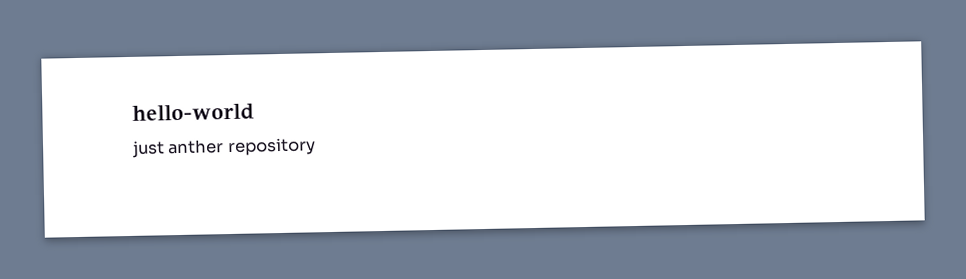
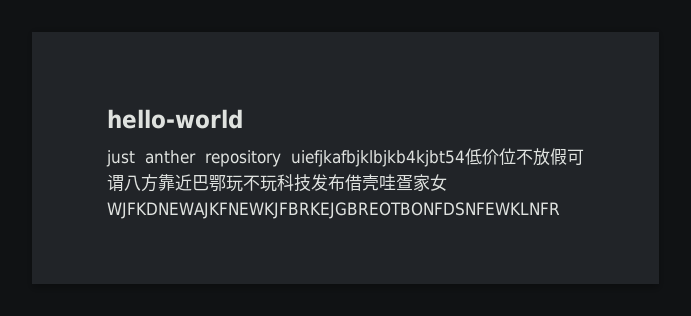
- just anther repository
+ just anther repository uiefjkafbjklbjkb4kjbt54低价位不放假可谓八方靠近巴鄂玩不玩科技发布借壳哇疍家女WJFKDNEWAJKFNEWKJFBRKEJGBREOTBONFDSNFEWKLNFR

